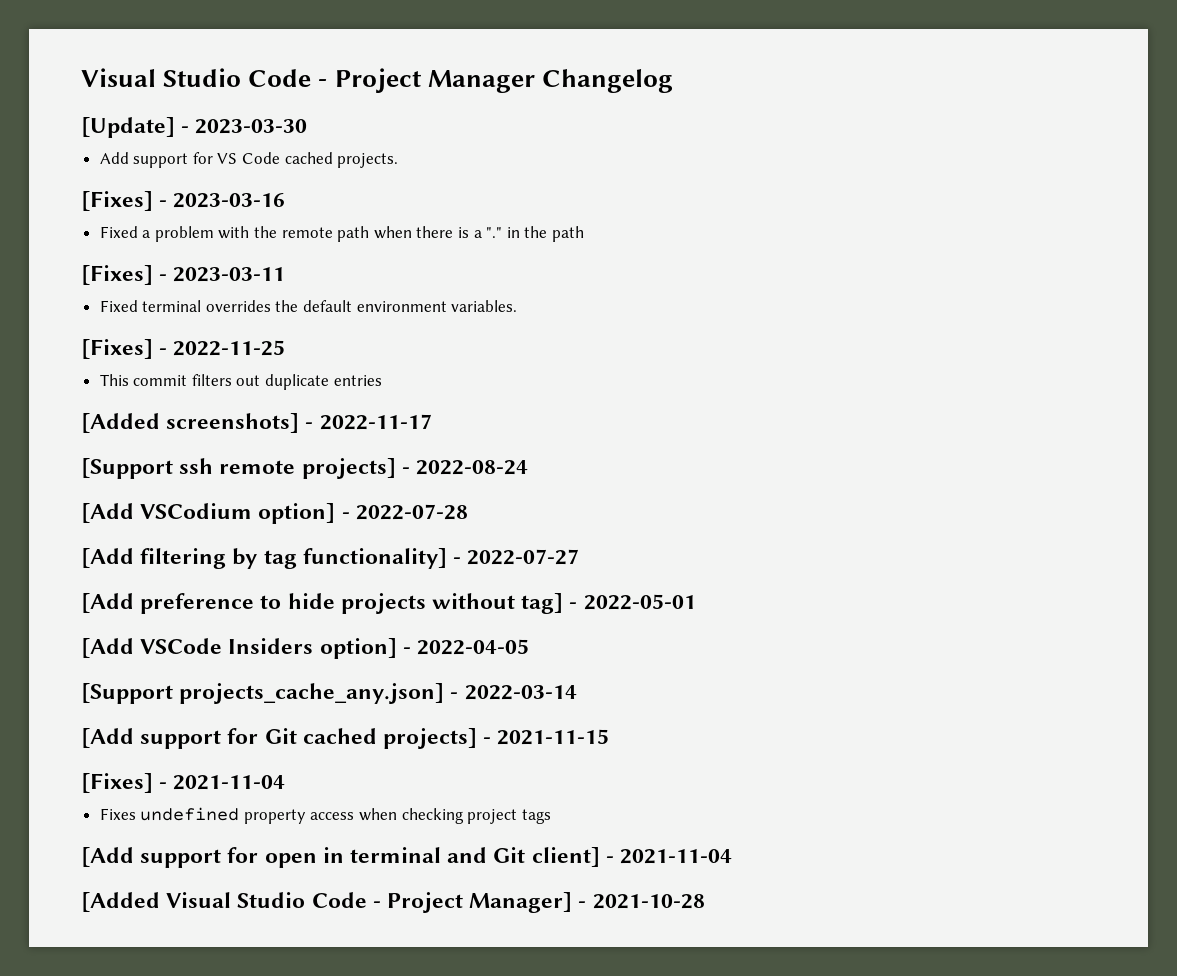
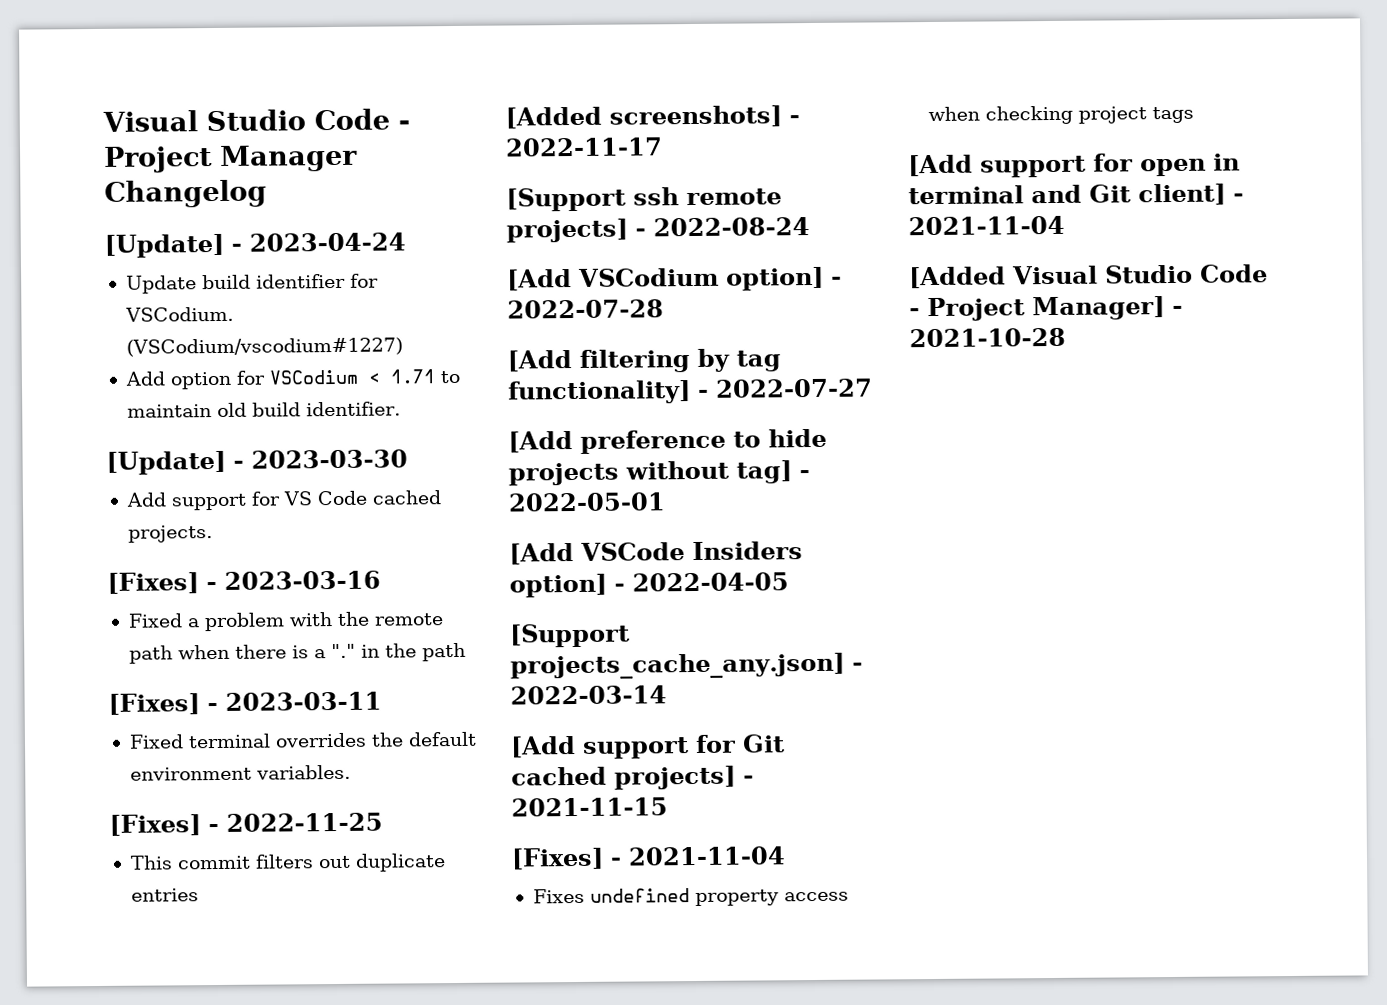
+ [Update] - 2023-04-24
+ Update build identifier for VSCodium. (VSCodium/vscodium#1227)
+ Add option for VSCodium < 1.71 to maintain old build identifier.

